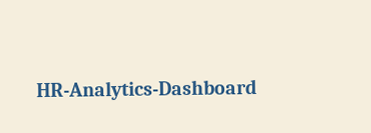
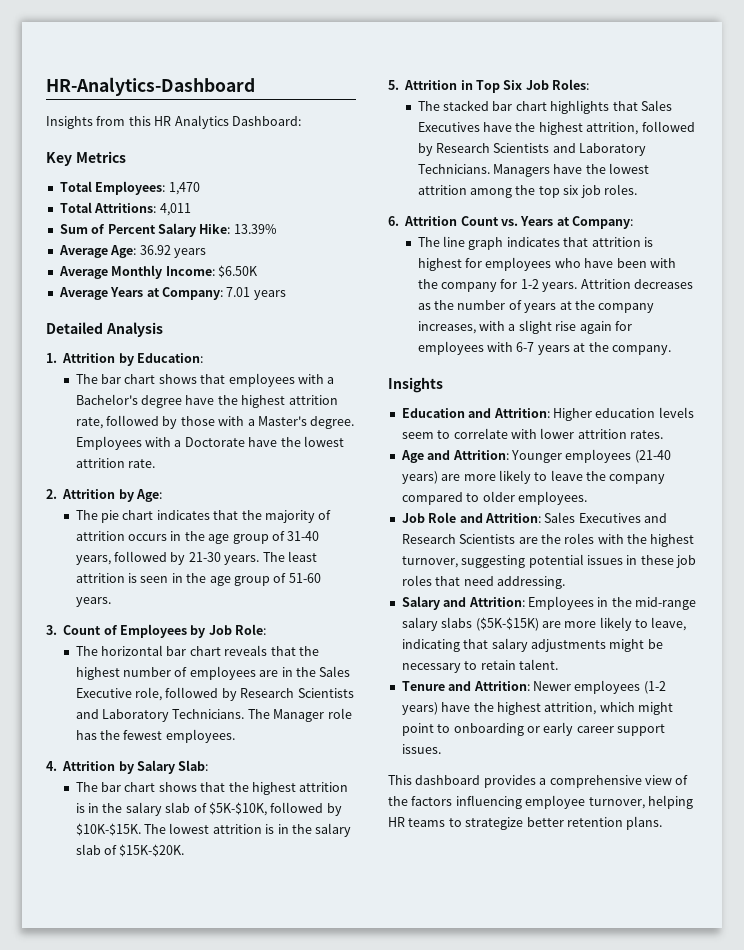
+ Insights from this HR Analytics Dashboard:
+ Key Metrics
+ Total Employees: 1,470
+ Total Attritions: 4,011
+ Sum of Percent Salary Hike: 13.39%
+ Average Age: 36.92 years
+ Average Monthly Income: $6.50K
+ Average Years at Company: 7.01 years
+ Detailed Analysis
+ 1. Attrition by Education:
+ The bar chart shows that employees with a Bachelor's degree have the highest attrition rate, followed by those with a Master's degree. Employees with a Doctorate have the lowest attrition rate.
+ 2. Attrition by Age:
+ The pie chart indicates that the majority of attrition occurs in the age group of 31-40 years, followed by 21-30 years. The least attrition is seen in the age group of 51-60 years.
+ 3. Count of Employees by Job Role:
+ The horizontal bar chart reveals that the highest number of employees are in the Sales Executive role, followed by Research Scientists and Laboratory Technicians. The Manager role has the fewest employees.
+ 4. Attrition by Salary Slab:
+ The bar chart shows that the highest attrition is in the salary slab of $5K-$10K, followed by $10K-$15K. The lowest attrition is in the salary slab of $15K-$20K.
+ 5. Attrition in Top Six Job Roles:
+ The stacked bar chart highlights that Sales Executives have the highest attrition, followed by Research Scientists and Laboratory Technicians. Managers have the lowest attrition among the top six job roles.
+ 6. Attrition Count vs. Years at Company:
+ The line graph indicates that attrition is highest for employees who have been with the company for 1-2 years. Attrition decreases as the number of years at the company increases, with a slight rise again for employees with 6-7 years at the company.
+ Insights
+ Education and Attrition: Higher education levels seem to correlate with lower attrition rates.
+ Age and Attrition: Younger employees (21-40 years) are more likely to leave the company compared to older employees.
+ Job Role and Attrition: Sales Executives and Research Scientists are the roles with the highest turnover, suggesting potential issues in these job roles that need addressing.
+ Salary and Attrition: Employees in the mid-range salary slabs ($5K-$15K) are more likely to leave, indicating that salary adjustments might be necessary to retain talent.
+ Tenure and Attrition: Newer employees (1-2 years) have the highest attrition, which might point to onboarding or early career support issues.
+ This dashboard provides a comprehensive view of the factors influencing employee turnover, helping HR teams to strategize better retention plans.

